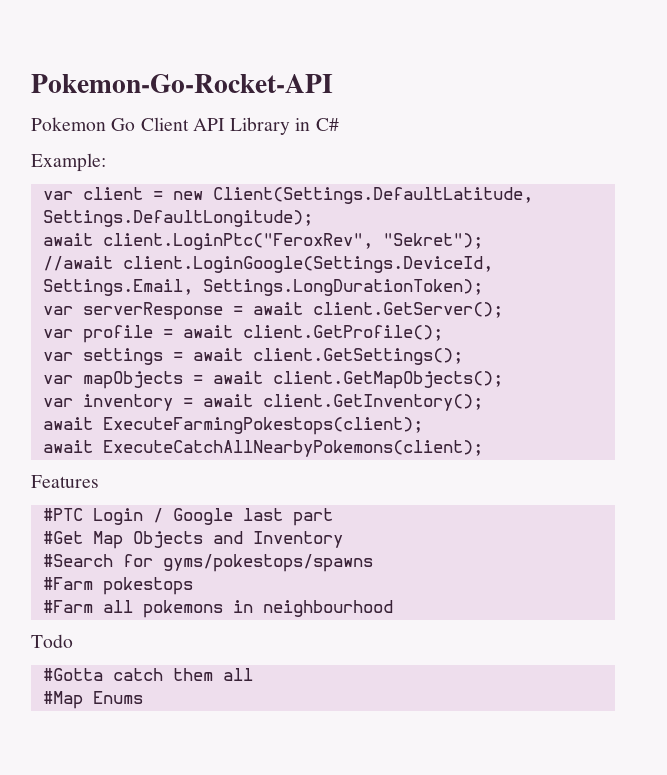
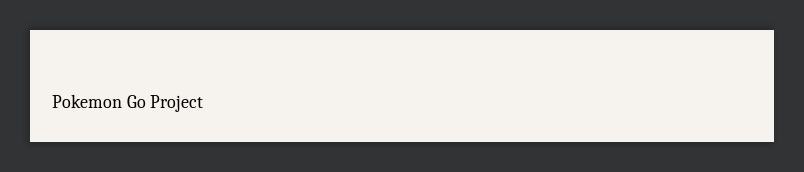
- Pokemon-Go-Rocket-API
- Pokemon Go Client API Library in C#
- Example:
- var client = new Client(Settings.DefaultLatitude, Settings.DefaultLongitude);
- await client.LoginPtc("FeroxRev", "Sekret");
- //await client.LoginGoogle(Settings.DeviceId, Settings.Email, Settings.LongDurationToken);
- var serverResponse = await client.GetServer();
- var profile = await client.GetProfile();
- var settings = await client.GetSettings();
- var mapObjects = await client.GetMapObjects();
- var inventory = await client.GetInventory();
- await ExecuteFarmingPokestops(client);
- await ExecuteCatchAllNearbyPokemons(client);
- Features
- #PTC Login / Google last part
- #Get Map Objects and Inventory
- #Search for gyms/pokestops/spawns
- #Farm pokestops
- #Farm all pokemons in neighbourhood
- Todo
- #Gotta catch them all
- #Map Enums
+ Pokemon Go Project

